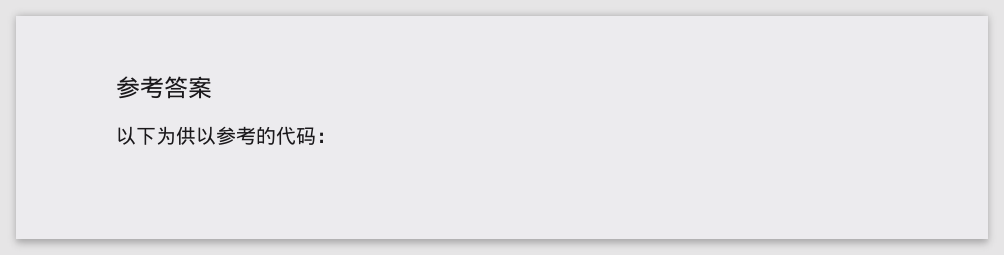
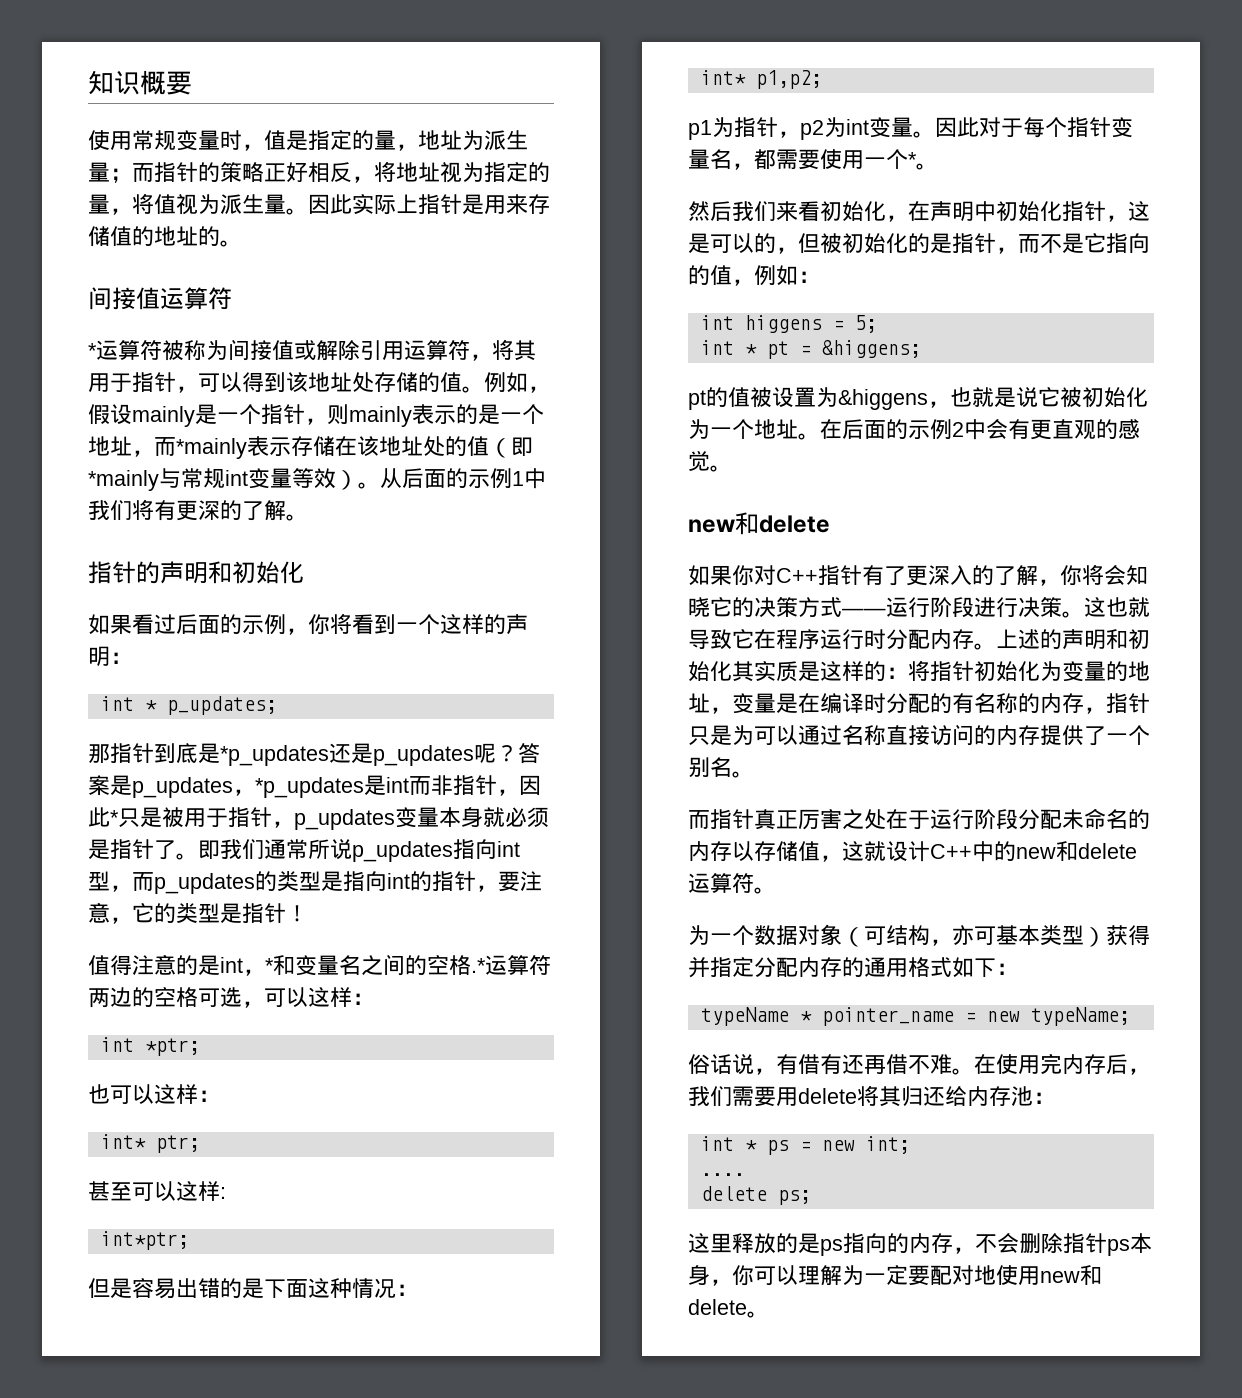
- 参考答案
- 以下为供以参考的代码：
+ 知识概要
+ 使用常规变量时，值是指定的量，地址为派生量；而指针的策略正好相反，将地址视为指定的量，将值视为派生量。因此实际上指针是用来存储值的地址的。
+ 间接值运算符
+ *运算符被称为间接值或解除引用运算符，将其用于指针，可以得到该地址处存储的值。例如，假设mainly是一个指针，则mainly表示的是一个地址，而*mainly表示存储在该地址处的值（即*mainly与常规int变量等效）。从后面的示例1中我们将有更深的了解。
+ 指针的声明和初始化
+ 如果看过后面的示例，你将看到一个这样的声明：
+ int * p_updates;
+ 那指针到底是*p_updates还是p_updates呢？答案是p_updates，*p_updates是int而非指针，因此*只是被用于指针，p_updates变量本身就必须是指针了。即我们通常所说p_updates指向int型，而p_updates的类型是指向int的指针，要注意，它的类型是指针！
+ 值得注意的是int，*和变量名之间的空格.*运算符两边的空格可选，可以这样：
+ int *ptr;
+ 也可以这样：
+ int* ptr;
+ 甚至可以这样:
+ int*ptr;
+ 但是容易出错的是下面这种情况：
+ int* p1,p2;
+ p1为指针，p2为int变量。因此对于每个指针变量名，都需要使用一个*。
+ 然后我们来看初始化，在声明中初始化指针，这是可以的，但被初始化的是指针，而不是它指向的值，例如：
+ int higgens = 5;
+ int * pt = &higgens;
+ pt的值被设置为&higgens，也就是说它被初始化为一个地址。在后面的示例2中会有更直观的感觉。
+ new和delete
+ 如果你对C++指针有了更深入的了解，你将会知晓它的决策方式——运行阶段进行决策。这也就导致它在程序运行时分配内存。上述的声明和初始化其实质是这样的：将指针初始化为变量的地址，变量是在编译时分配的有名称的内存，指针只是为可以通过名称直接访问的内存提供了一个别名。
+ 而指针真正厉害之处在于运行阶段分配未命名的内存以存储值，这就设计C++中的new和delete运算符。
+ 为一个数据对象（可结构，亦可基本类型）获得并指定分配内存的通用格式如下：
+ typeName * pointer_name = new typeName;
+ 俗话说，有借有还再借不难。在使用完内存后，我们需要用delete将其归还给内存池：
+ int * ps = new int;
+ ....
+ delete ps;
+ 这里释放的是ps指向的内存，不会删除指针ps本身，你可以理解为一定要配对地使用new和delete。

